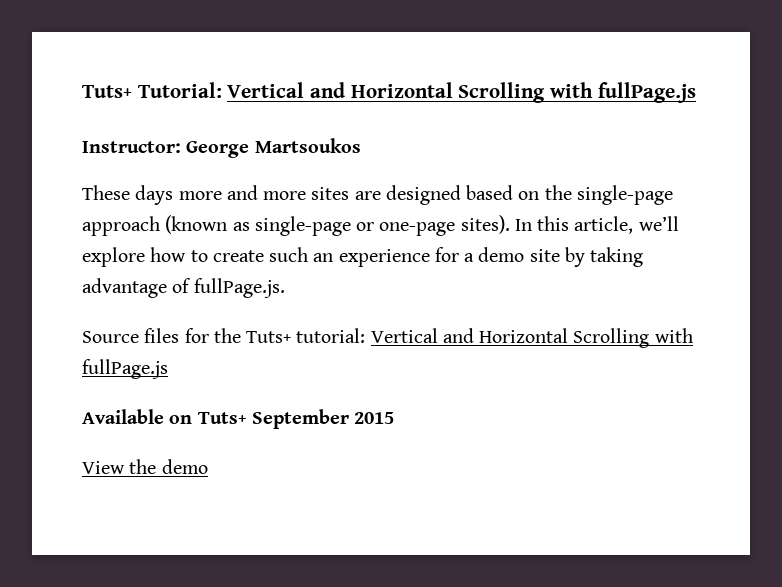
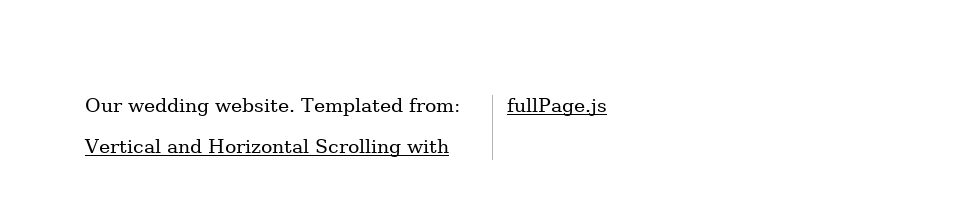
- Tuts+ Tutorial: Vertical and Horizontal Scrolling with fullPage.js
- Instructor: George Martsoukos
- These days more and more sites are designed based on the single-page approach (known as single-page or one-page sites). In this article, we’ll explore how to create such an experience for a demo site by taking advantage of fullPage.js.
- Source files for the Tuts+ tutorial: Vertical and Horizontal Scrolling with fullPage.js
- Available on Tuts+ September 2015
- View the demo
+ Our wedding website. Templated from:
+ Vertical and Horizontal Scrolling with fullPage.js

